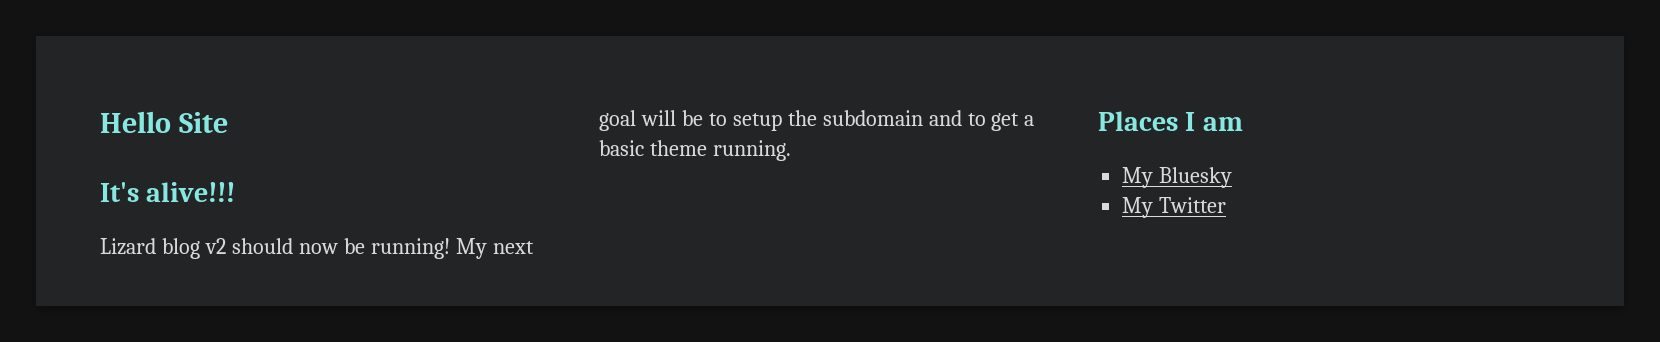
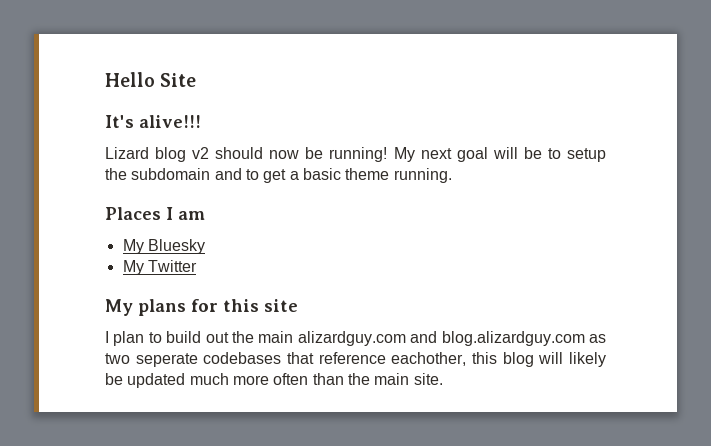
+ My plans for this site
+ I plan to build out the main alizardguy.com and blog.alizardguy.com as two seperate codebases that reference eachother, this blog will likely be updated much more often than the main site.

